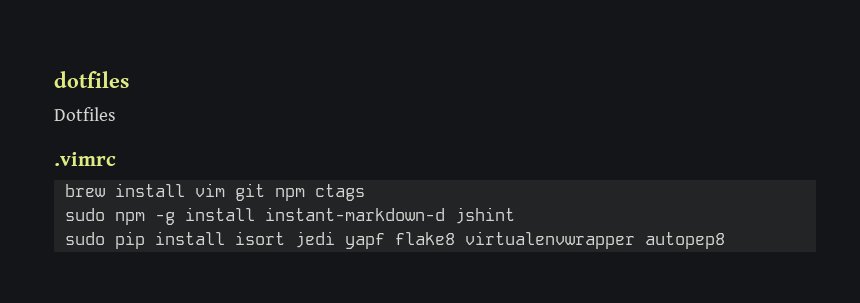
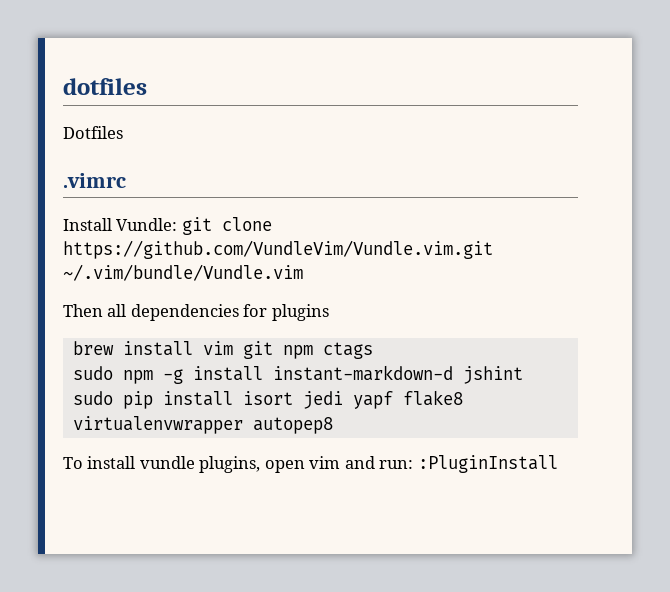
+ Install Vundle: git clone https://github.com/VundleVim/Vundle.vim.git ~/.vim/bundle/Vundle.vim
+ Then all dependencies for plugins
+ To install vundle plugins, open vim and run: :PluginInstall

